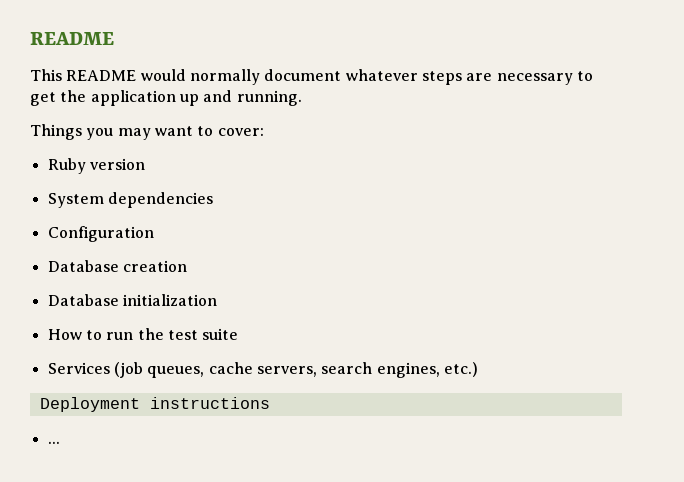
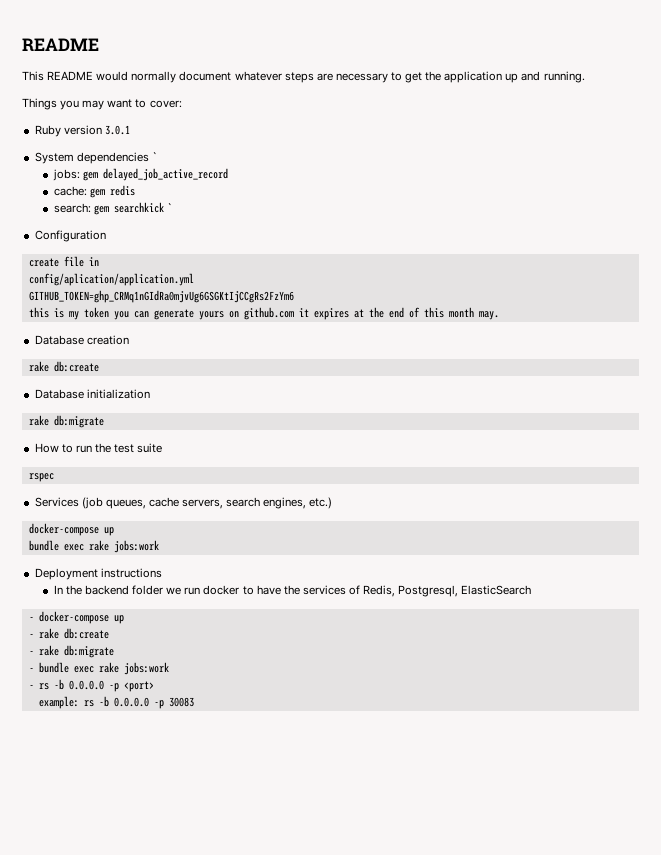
- Ruby version
+ Ruby version 3.0.1
- System dependencies
+ System dependencies `
+ jobs: gem delayed_job_active_record
+ cache: gem redis
+ search: gem searchkick `
  Configuration
+ create file in
+ config/aplication/application.yml
+ GITHUB_TOKEN=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
+ this is my token you can generate yours on github.com it expires at the end of this month may.
  Database creation
+ rake db:create
  Database initialization
+ rake db:migrate
+ rspec
  Services (job queues, cache servers, search engines, etc.)
+ docker-compose up
+ bundle exec rake jobs:work
  Deployment instructions
- ...
+ In the backend folder we run docker to have the services of Redis, Postgresql, ElasticSearch
+ - docker-compose up
+ - rake db:create
+ - rake db:migrate
+ - bundle exec rake jobs:work
+ - rs -b 0.0.0.0 -p <port>
+ example: rs -b 0.0.0.0 -p 30083

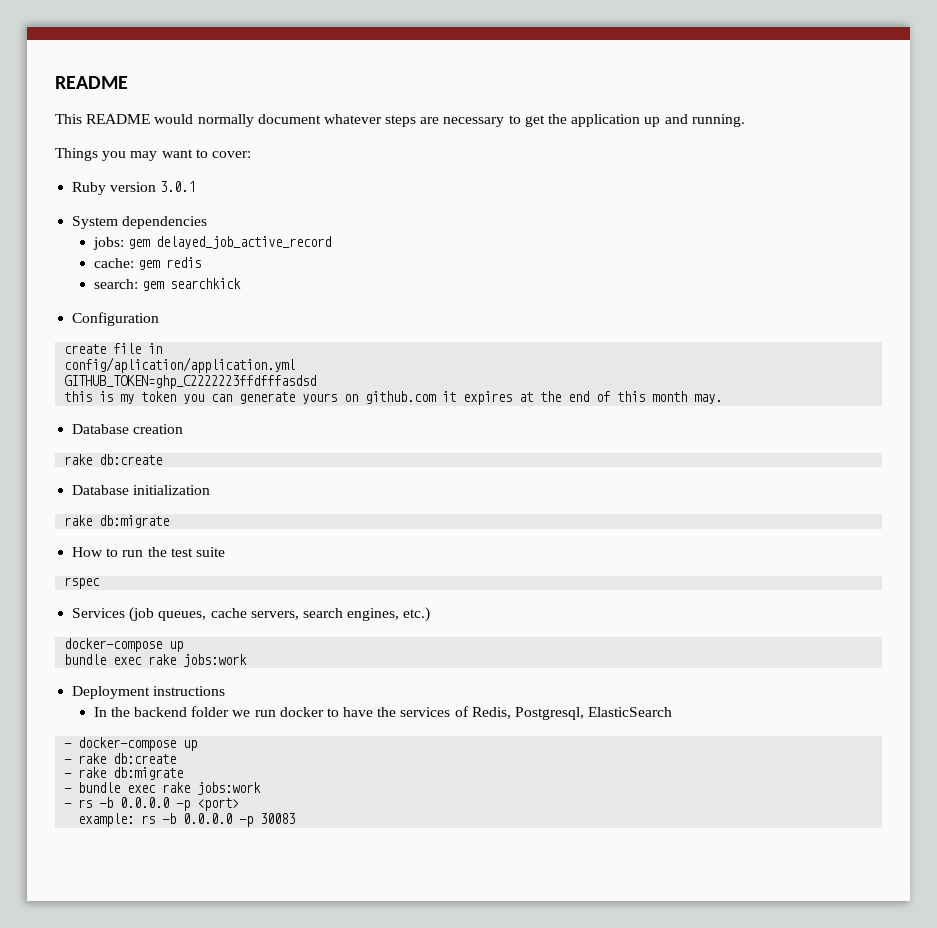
- System dependencies `
+ System dependencies
- search: gem searchkick `
+ search: gem searchkick
- GITHUB_TOKEN=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
+ GITHUB_TOKEN=ghp_C2222223ffdfffasdsd

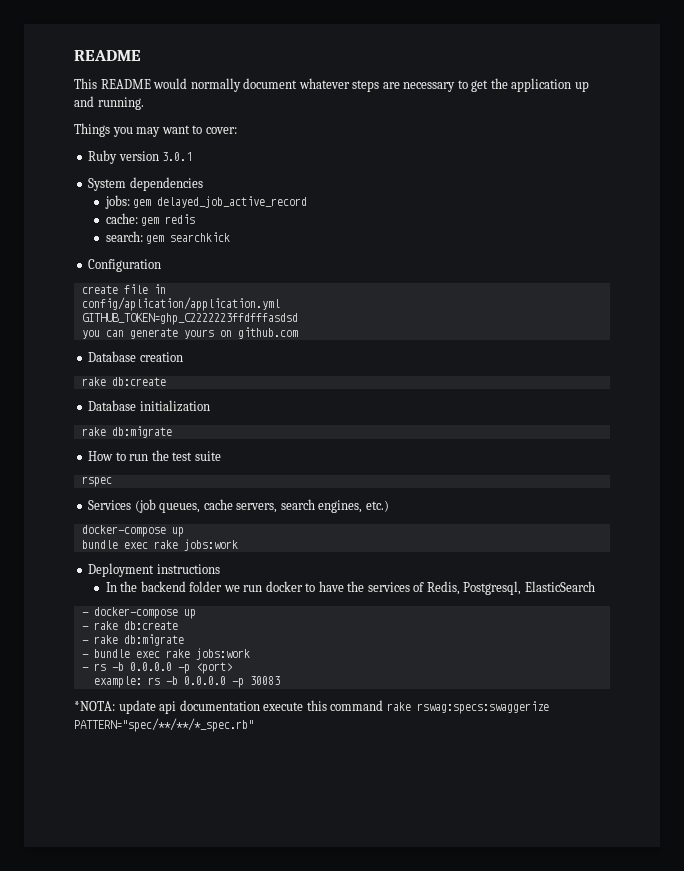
- this is my token you can generate yours on github.com it expires at the end of this month may.
+ you can generate yours on github.com
+ *NOTA: update api documentation execute this command rake rswag:specs:swaggerize PATTERN="spec/**/**/*_spec.rb"

